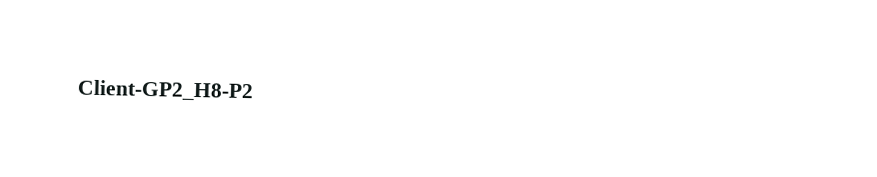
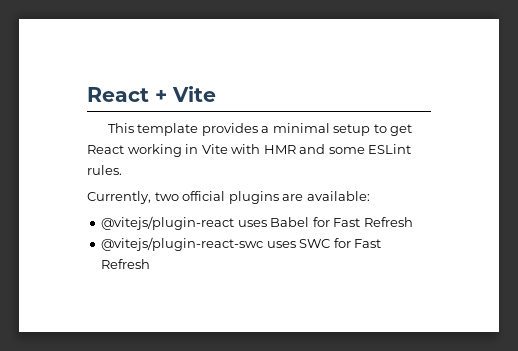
- Client-GP2_H8-P2
+ React + Vite
+ This template provides a minimal setup to get React working in Vite with HMR and some ESLint rules.
+ Currently, two official plugins are available:
+ @vitejs/plugin-react uses Babel for Fast Refresh
+ @vitejs/plugin-react-swc uses SWC for Fast Refresh

